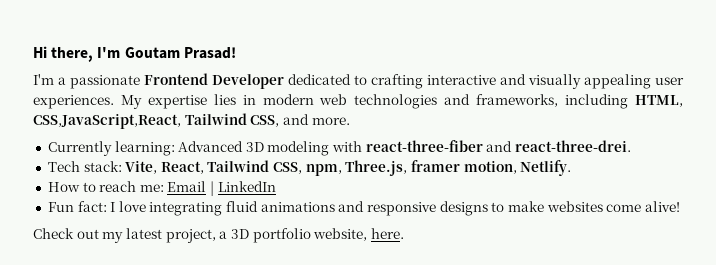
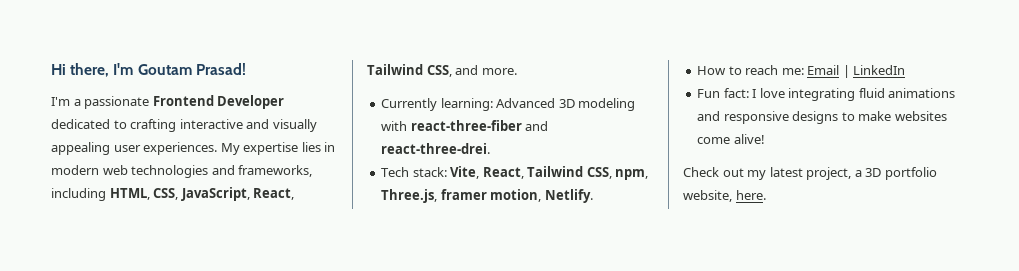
- My expertise lies in modern web technologies and frameworks, including HTML, CSS,JavaScript,React, Tailwind CSS, and more.
+ My expertise lies in modern web technologies and frameworks, including HTML, CSS, JavaScript, React, Tailwind CSS, and more.

